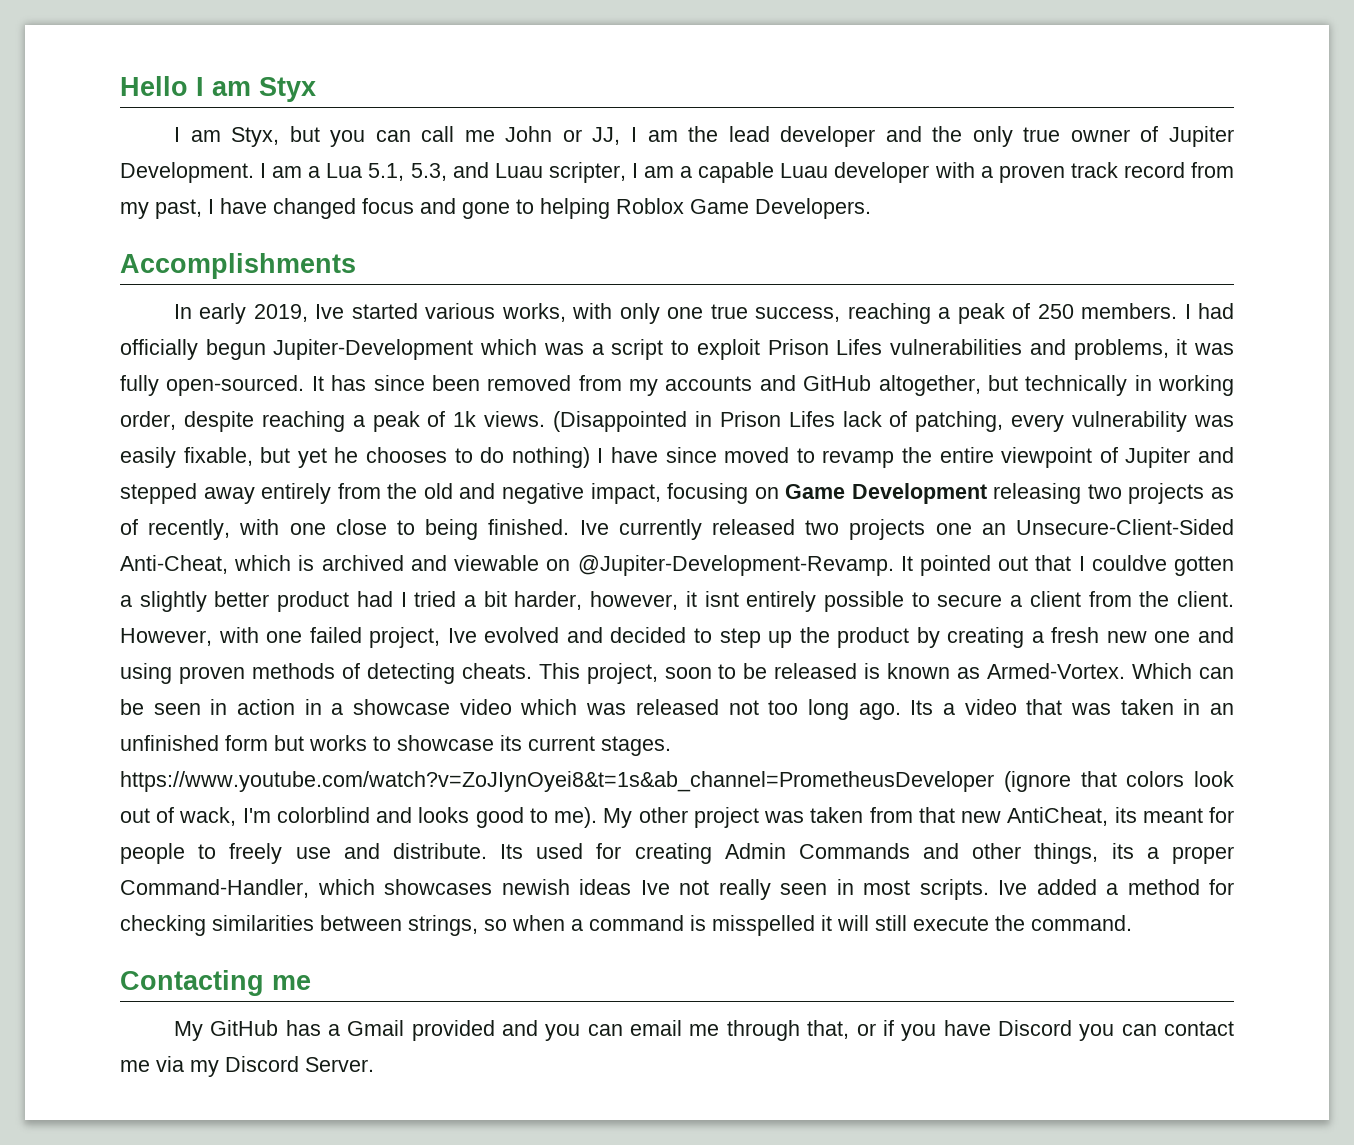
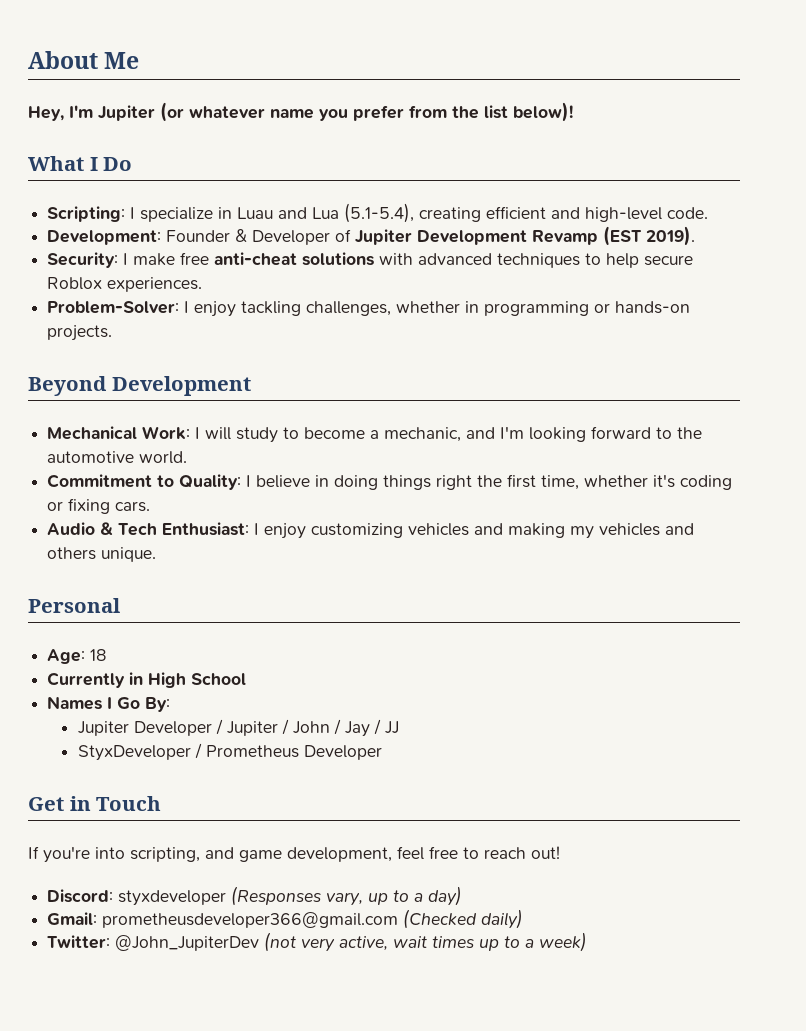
- Hello I am Styx
- I am Styx, but you can call me John or JJ, I am the lead developer and the only true owner of Jupiter Development. I am a Lua 5.1, 5.3, and Luau scripter, I am a capable Luau developer with a proven track record from my past, I have changed focus and gone to helping Roblox Game Developers.
- Accomplishments
- In early 2019, Ive started various works, with only one true success, reaching a peak of 250 members. I had officially begun Jupiter-Development which was a script to exploit Prison Lifes vulnerabilities and problems, it was fully open-sourced. It has since been removed from my accounts and GitHub altogether, but technically in working order, despite reaching a peak of 1k views. (Disappointed in Prison Lifes lack of patching, every vulnerability was easily fixable, but yet he chooses to do nothing) I have since moved to revamp the entire viewpoint of Jupiter and stepped away entirely from the old and negative impact, focusing on Game Development releasing two projects as of recently, with one close to being finished. Ive currently released two projects one an Unsecure-Client-Sided Anti-Cheat, which is archived and viewable on @Jupiter-Development-Revamp. It pointed out that I couldve gotten a slightly better product had I tried a bit harder, however, it isnt entirely possible to secure a client from the client. However, with one failed project, Ive evolved and decided to step up the product by creating a fresh new one and using proven methods of detecting cheats. This project, soon to be released is known as Armed-Vortex. Which can be seen in action in a showcase video which was released not too long ago. Its a video that was taken in an unfinished form but works to showcase its current stages. https://www.youtube.com/watch?v=ZoJIynOyei8&t=1s&ab_channel=PrometheusDeveloper (ignore that colors look out of wack, I'm colorblind and looks good to me). My other project was taken from that new AntiCheat, its meant for people to freely use and distribute. Its used for creating Admin Commands and other things, its a proper Command-Handler, which showcases newish ideas Ive not really seen in most scripts. Ive added a method for checking similarities between strings, so when a command is misspelled it will still execute the command.
- Contacting me
- My GitHub has a Gmail provided and you can email me through that, or if you have Discord you can contact me via my Discord Server.
+ About Me
+ Hey, I'm Jupiter (or whatever name you prefer from the list below)!
+ What I Do
+ Scripting: I specialize in Luau and Lua (5.1-5.4), creating efficient and high-level code.
+ Development: Founder & Developer of Jupiter Development Revamp (EST 2019).
+ Security: I make free anti-cheat solutions with advanced techniques to help secure Roblox experiences.
+ Problem-Solver: I enjoy tackling challenges, whether in programming or hands-on projects.
+ Beyond Development
+ Mechanical Work: I will study to become a mechanic, and I'm looking forward to the automotive world.
+ Commitment to Quality: I believe in doing things right the first time, whether it's coding or fixing cars.
+ Audio & Tech Enthusiast: I enjoy customizing vehicles and making my vehicles and others unique.
+ Personal
+ Age: 18
+ Currently in High School
+ Names I Go By:
+ Jupiter Developer / Jupiter / John / Jay / JJ
+ StyxDeveloper / Prometheus Developer
+ Get in Touch
+ If you're into scripting, and game development, feel free to reach out!
+ Discord: styxdeveloper (Responses vary, up to a day)
+ Gmail: prometheusdeveloper366@gmail.com (Checked daily)
+ Twitter: @John_JupiterDev (not very active, wait times up to a week)

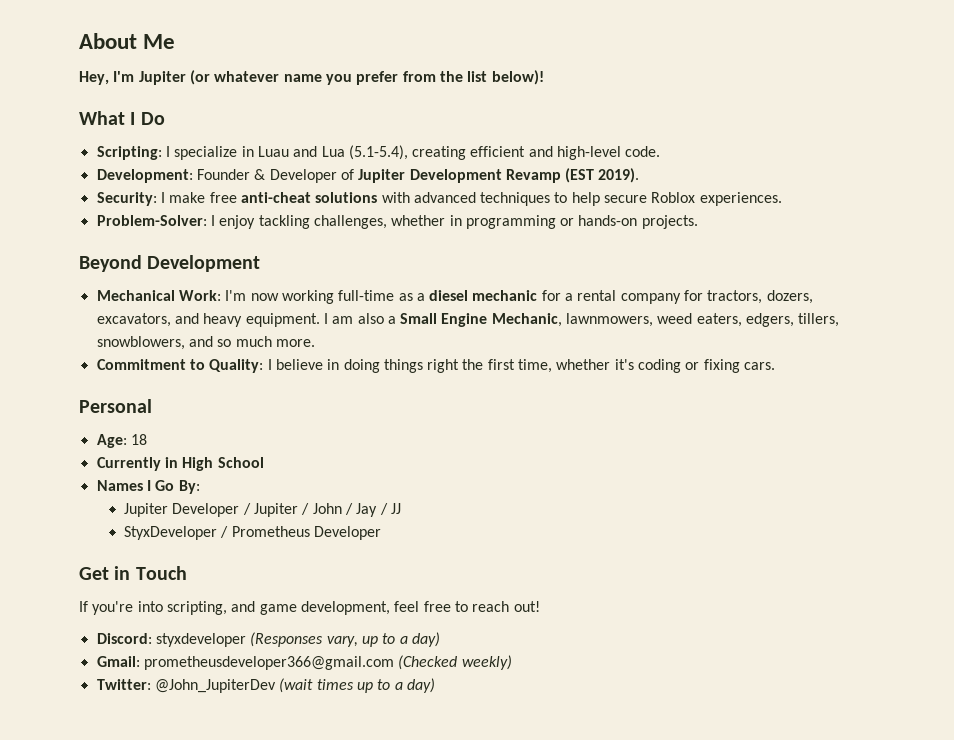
- Mechanical Work: I will study to become a mechanic, and I'm looking forward to the automotive world.
+ Mechanical Work: I'm now working full-time as a diesel mechanic for a rental company for tractors, dozers, excavators, and heavy equipment. I am also a Small Engine Mechanic, lawnmowers, weed eaters, edgers, tillers, snowblowers, and so much more.
- Audio & Tech Enthusiast: I enjoy customizing vehicles and making my vehicles and others unique.
- Gmail: prometheusdeveloper366@gmail.com (Checked daily)
+ Gmail: prometheusdeveloper366@gmail.com (Checked weekly)
- Twitter: @John_JupiterDev (not very active, wait times up to a week)
+ Twitter: @John_JupiterDev (wait times up to a day)

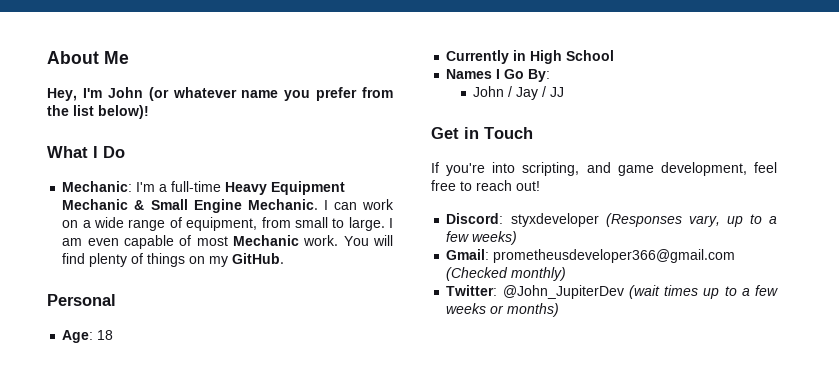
- Hey, I'm Jupiter (or whatever name you prefer from the list below)!
+ Hey, I'm John (or whatever name you prefer from the list below)!
- Scripting: I specialize in Luau and Lua (5.1-5.4), creating efficient and high-level code.
- Development: Founder & Developer of Jupiter Development Revamp (EST 2019).
- Security: I make free anti-cheat solutions with advanced techniques to help secure Roblox experiences.
- Problem-Solver: I enjoy tackling challenges, whether in programming or hands-on projects.
- Beyond Development
- Mechanical Work: I'm now working full-time as a diesel mechanic for a rental company for tractors, dozers, excavators, and heavy equipment. I am also a Small Engine Mechanic, lawnmowers, weed eaters, edgers, tillers, snowblowers, and so much more.
- Commitment to Quality: I believe in doing things right the first time, whether it's coding or fixing cars.
+ Mechanic: I'm a full-time Heavy Equipment Mechanic & Small Engine Mechanic. I can work on a wide range of equipment, from small to large. I am even capable of most Mechanic work. You will find plenty of things on my GitHub.
- Jupiter Developer / Jupiter / John / Jay / JJ
+ John / Jay / JJ
- StyxDeveloper / Prometheus Developer
- Discord: styxdeveloper (Responses vary, up to a day)
+ Discord: styxdeveloper (Responses vary, up to a few weeks)
- Gmail: prometheusdeveloper366@gmail.com (Checked weekly)
+ Gmail: prometheusdeveloper366@gmail.com (Checked monthly)
- Twitter: @John_JupiterDev (wait times up to a day)
+ Twitter: @John_JupiterDev (wait times up to a few weeks or months)

